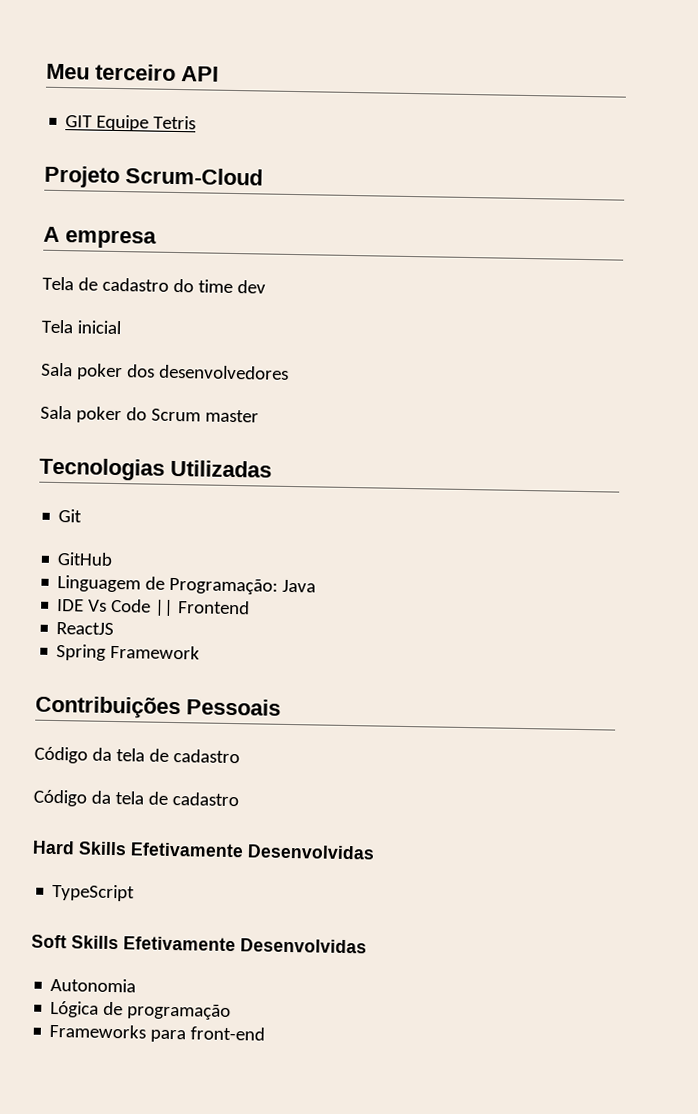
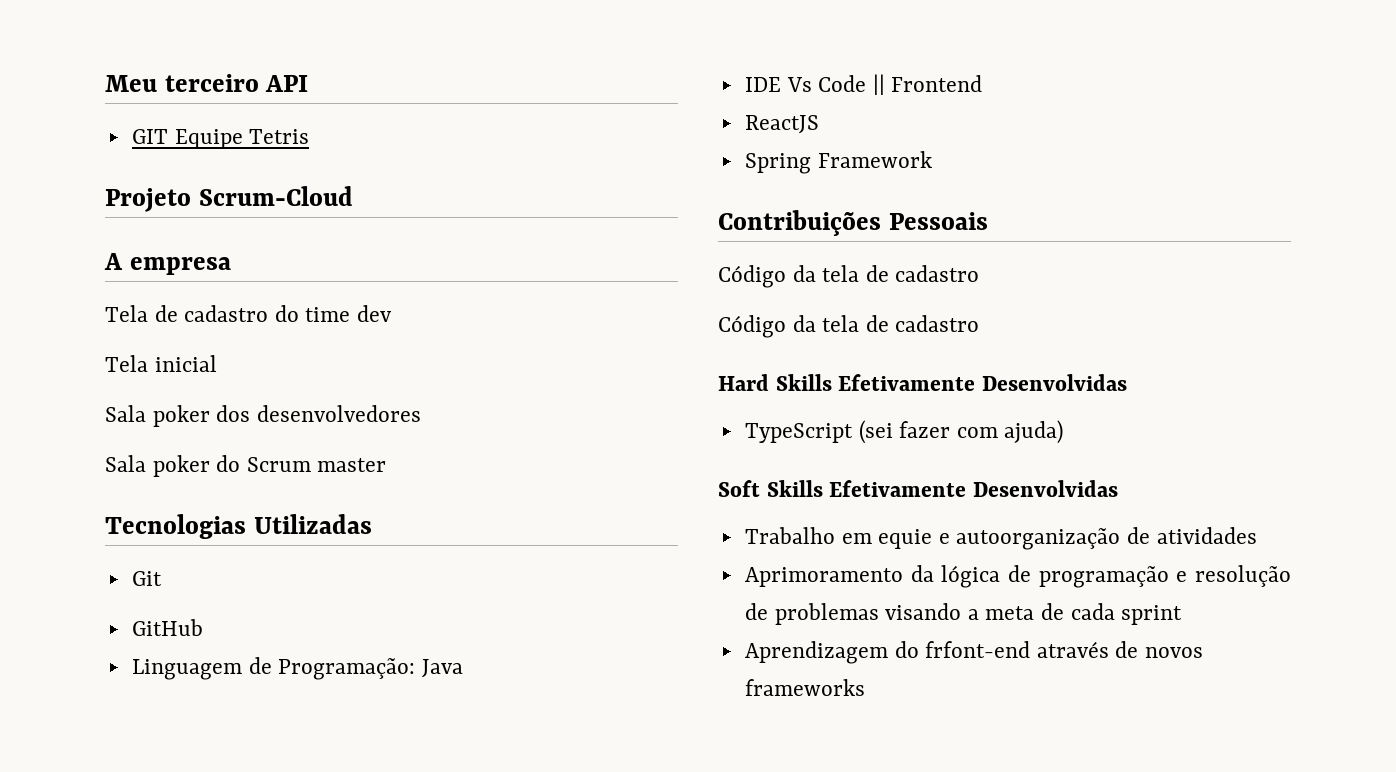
- TypeScript
+ TypeScript (sei fazer com ajuda)
- Autonomia
- Lógica de programação
- Frameworks para front-end
+ Trabalho em equie e autoorganização de atividades
+ Aprimoramento da lógica de programação e resolução de problemas visando a meta de cada sprint
+ Aprendizagem do frfont-end através de novos frameworks

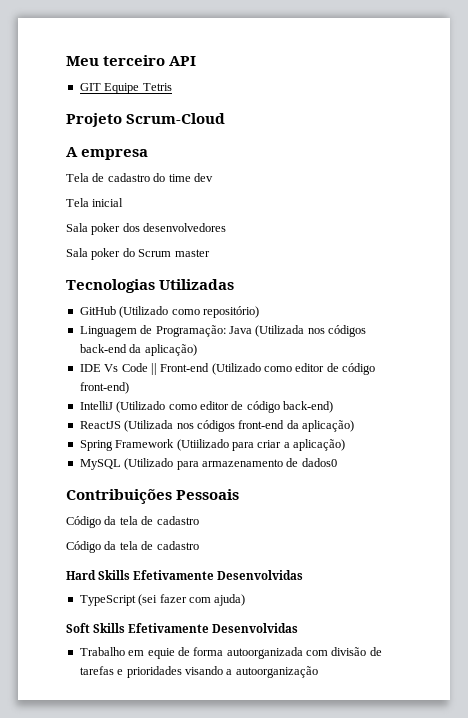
- Git
- GitHub
+ GitHub (Utilizado como repositório)
- Linguagem de Programação: Java
- IDE Vs Code || Frontend
- ReactJS
- Spring Framework
+ Linguagem de Programação: Java (Utilizada nos códigos back-end da aplicação)
+ IDE Vs Code || Front-end (Utilizado como editor de código front-end)
+ IntelliJ (Utilizado como editor de código back-end)
+ ReactJS (Utilizada nos códigos front-end da aplicação)
+ Spring Framework (Utiilizado para criar a aplicação)
+ MySQL (Utilizado para armazenamento de dados0
- Trabalho em equie e autoorganização de atividades
- Aprimoramento da lógica de programação e resolução de problemas visando a meta de cada sprint
- Aprendizagem do frfont-end através de novos frameworks
+ Trabalho em equie de forma autoorganizada com divisão de tarefas e prioridades visando a autoorganização

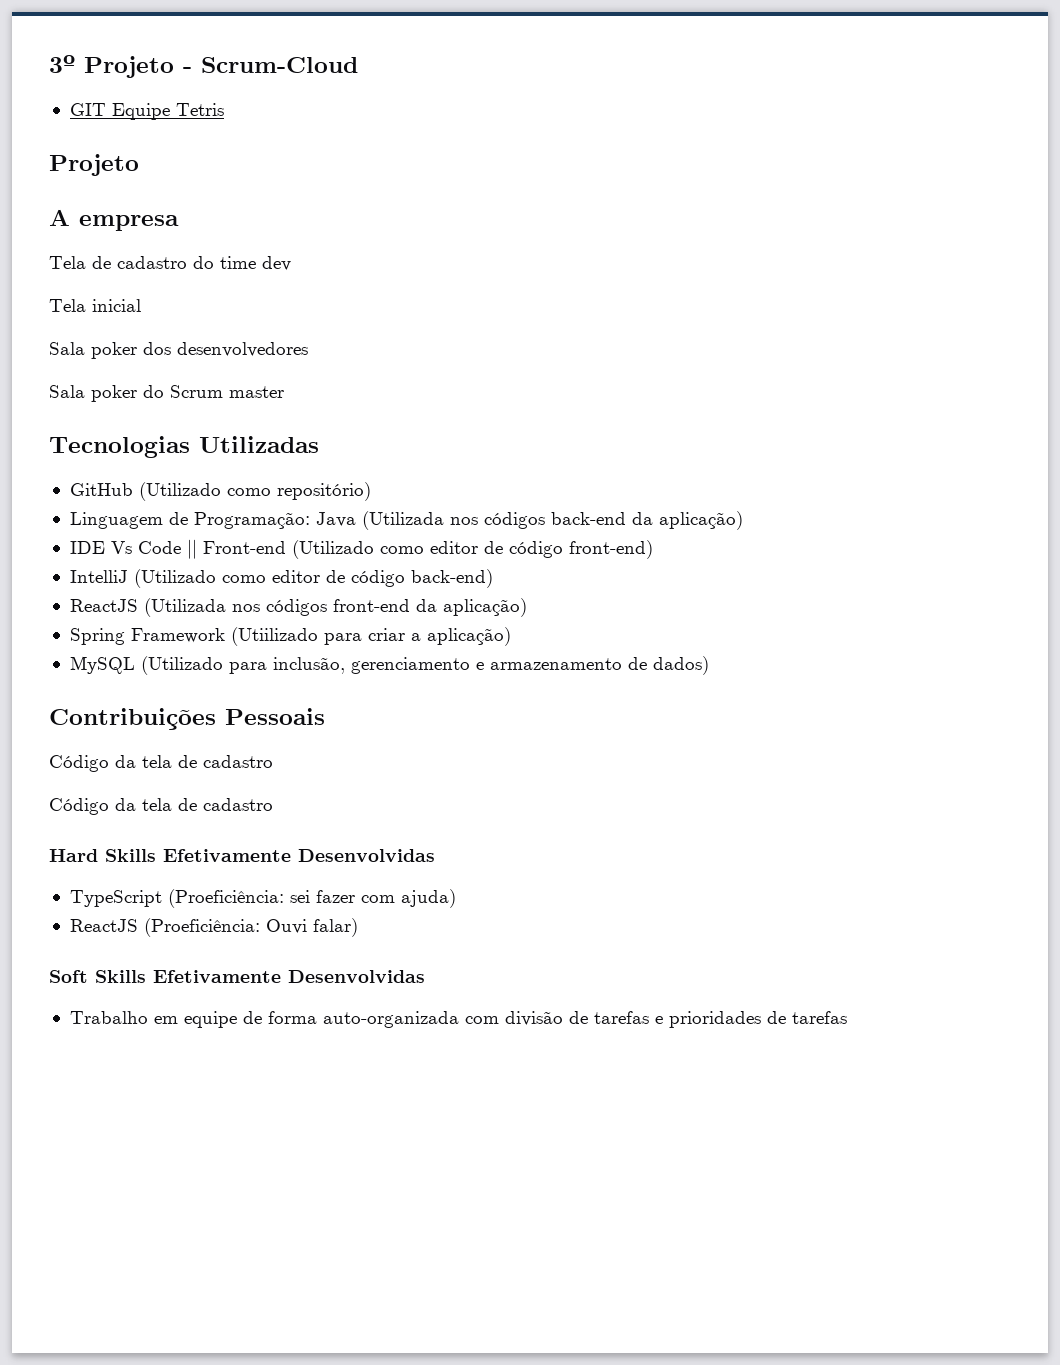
- Meu terceiro API
+ 3º Projeto - Scrum-Cloud
  GIT Equipe Tetris
- Projeto Scrum-Cloud
+ Projeto
- MySQL (Utilizado para armazenamento de dados0
+ MySQL (Utilizado para inclusão, gerenciamento e armazenamento de dados)
- TypeScript (sei fazer com ajuda)
+ TypeScript (Proeficiência: sei fazer com ajuda)
+ ReactJS (Proeficiência: Ouvi falar)
- Trabalho em equie de forma autoorganizada com divisão de tarefas e prioridades visando a autoorganização
+ Trabalho em equipe de forma auto-organizada com divisão de tarefas e prioridades de tarefas

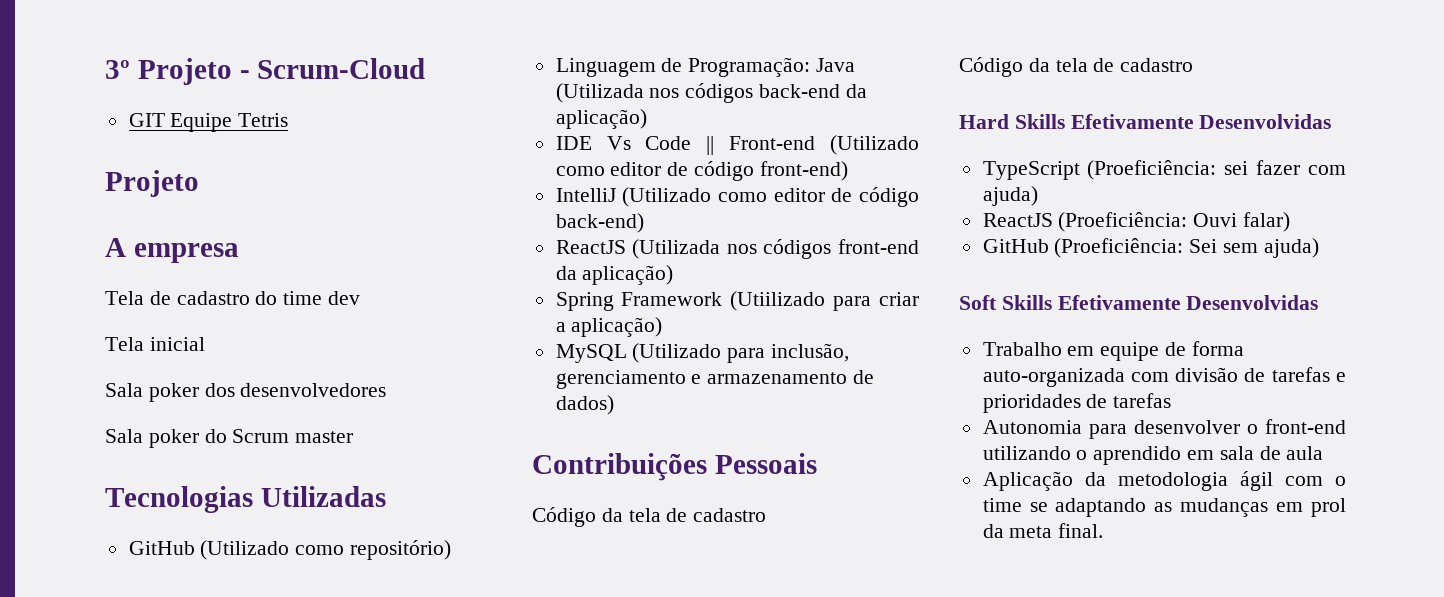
+ GitHub (Proeficiência: Sei sem ajuda)
+ Autonomia para desenvolver o front-end utilizando o aprendido em sala de aula
+ Aplicação da metodologia ágil com o time se adaptando as mudanças em prol da meta final.

